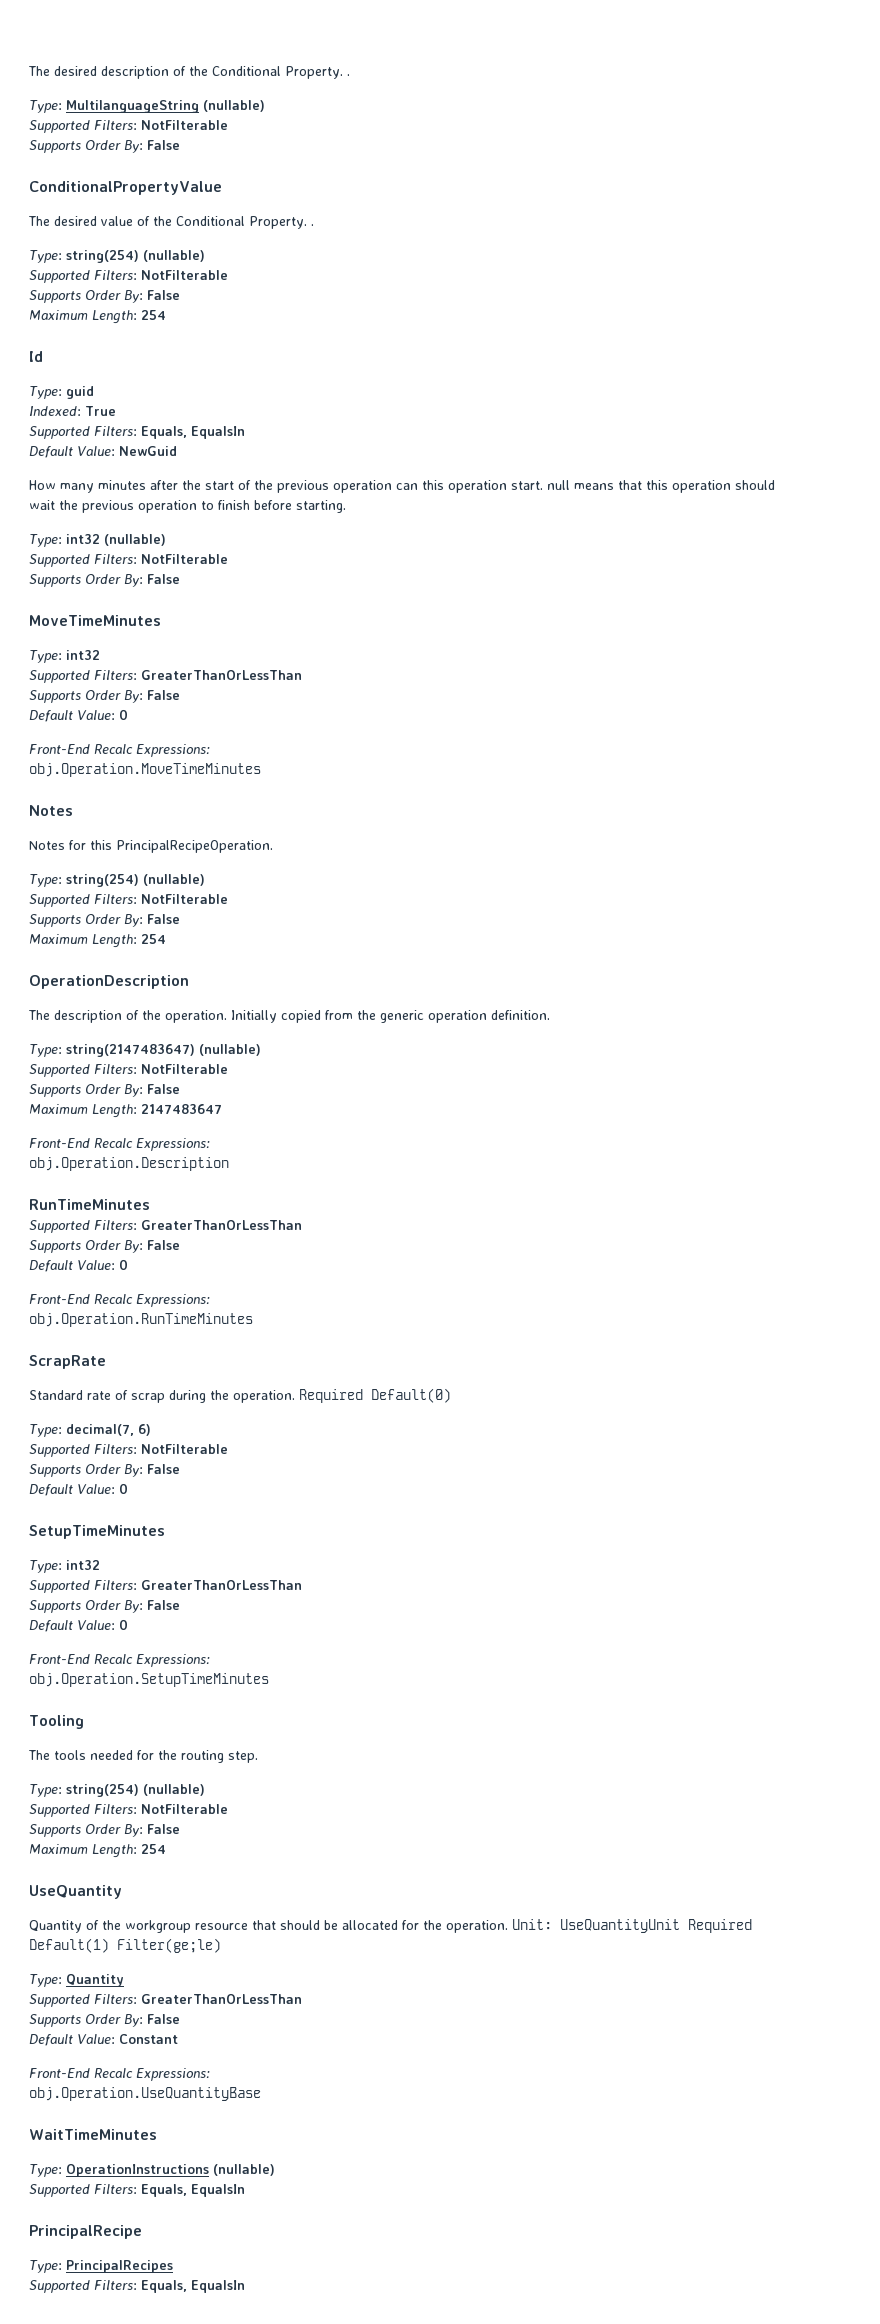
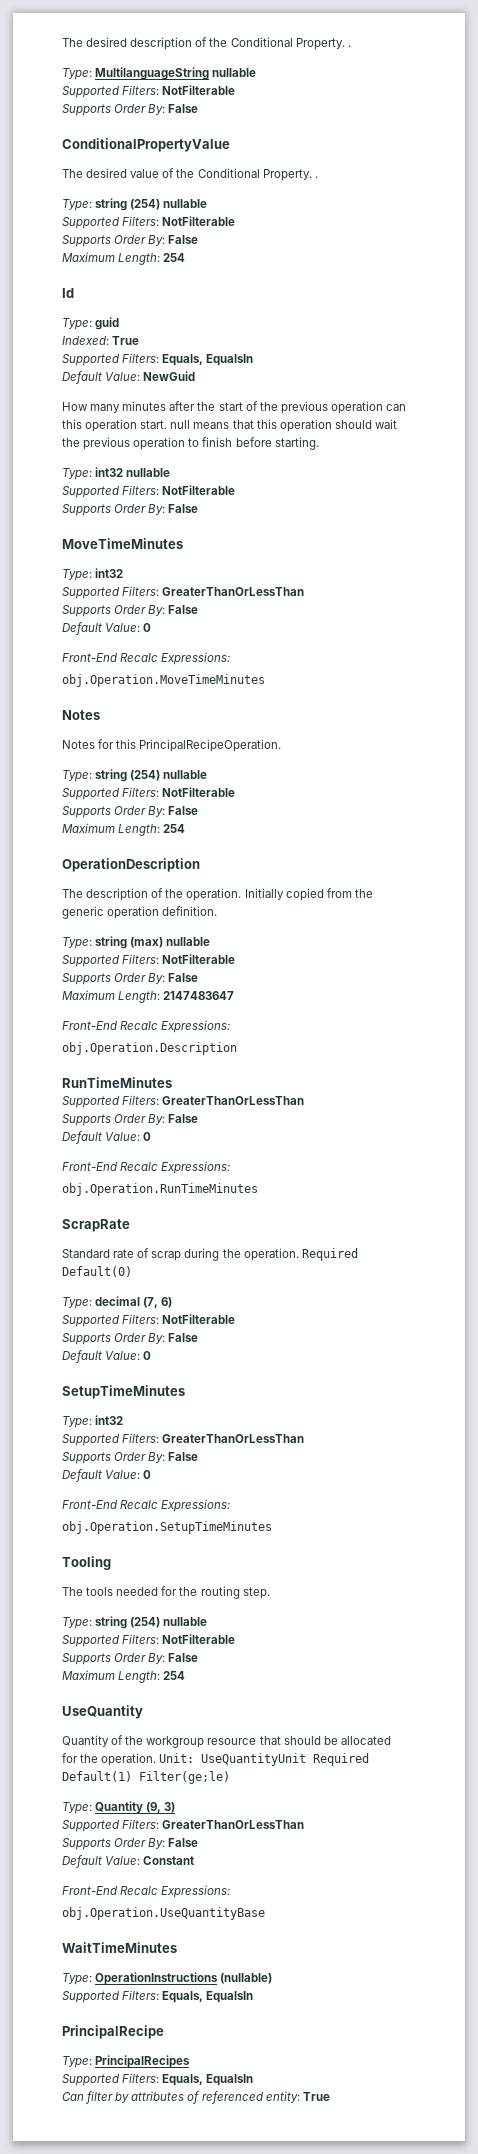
- Type: MultilanguageString (nullable)
+ Type: MultilanguageString nullable
  The desired value of the Conditional Property. .
- Type: string(254) (nullable)
+ Type: string (254) nullable
- Type: int32 (nullable)
+ Type: int32 nullable
  Notes for this PrincipalRecipeOperation.
- Type: string(254) (nullable)
+ Type: string (254) nullable
- Type: string(2147483647) (nullable)
+ Type: string (max) nullable
- Type: decimal(7, 6)
+ Type: decimal (7, 6)
  The tools needed for the routing step.
- Type: string(254) (nullable)
+ Type: string (254) nullable
- Type: Quantity
+ Type: Quantity (9, 3)
+ Can filter by attributes of referenced entity: True

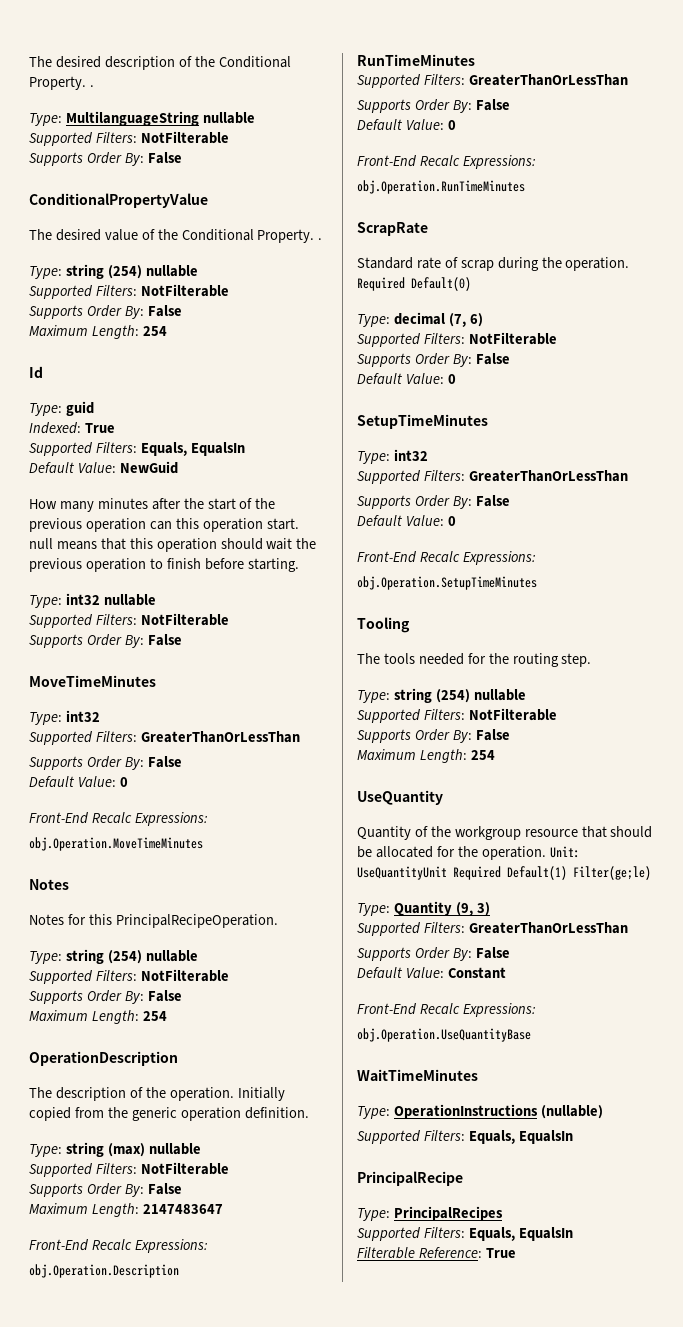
- Can filter by attributes of referenced entity: True
+ Filterable Reference: True

